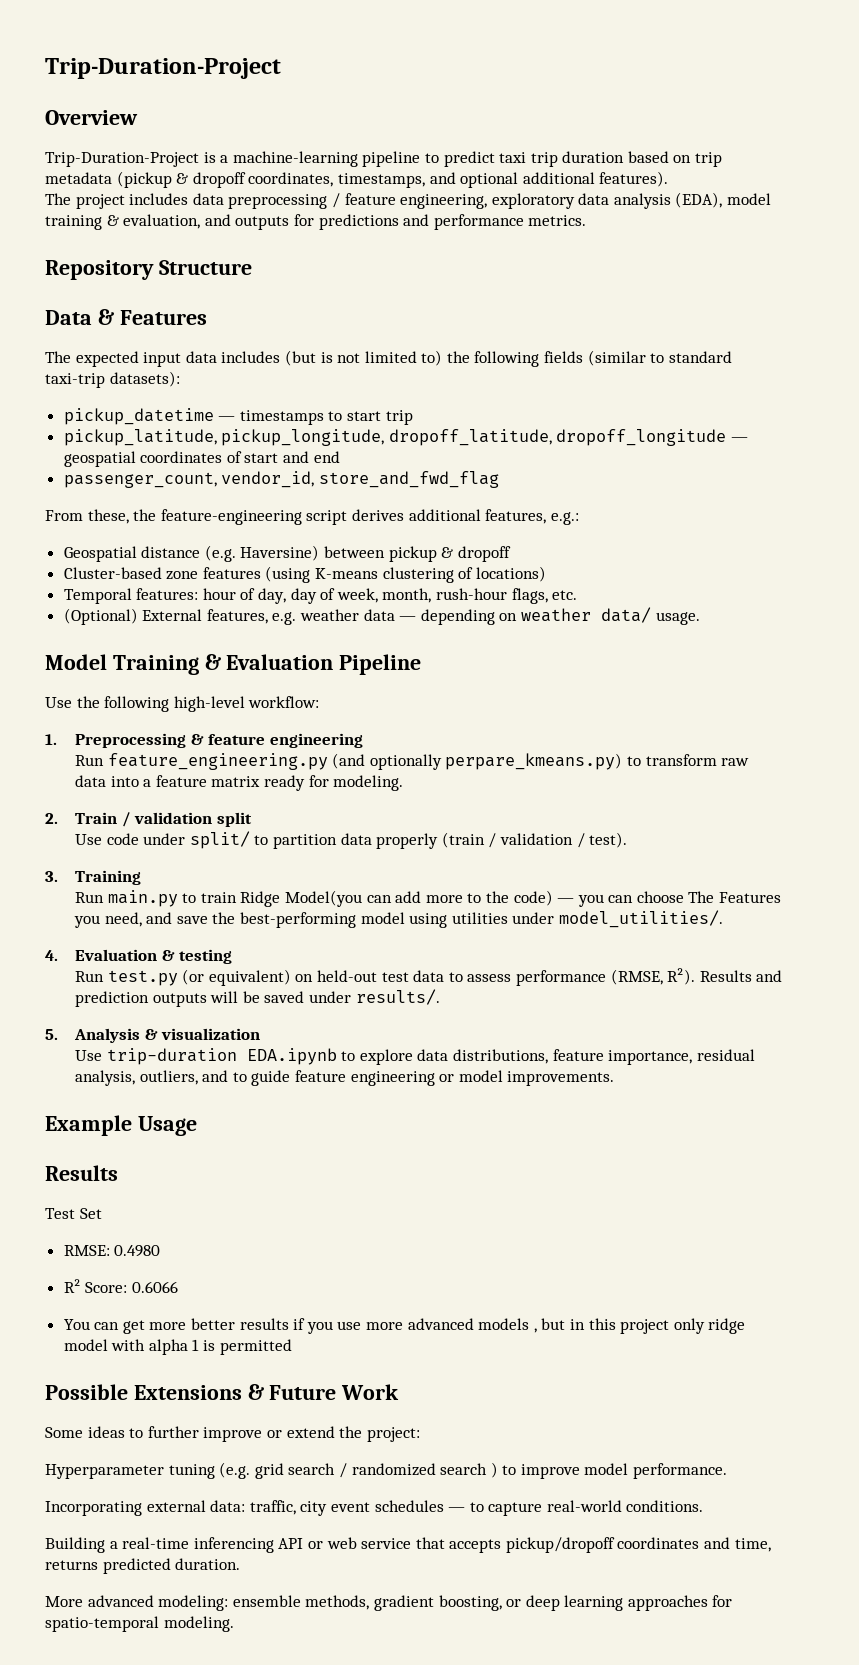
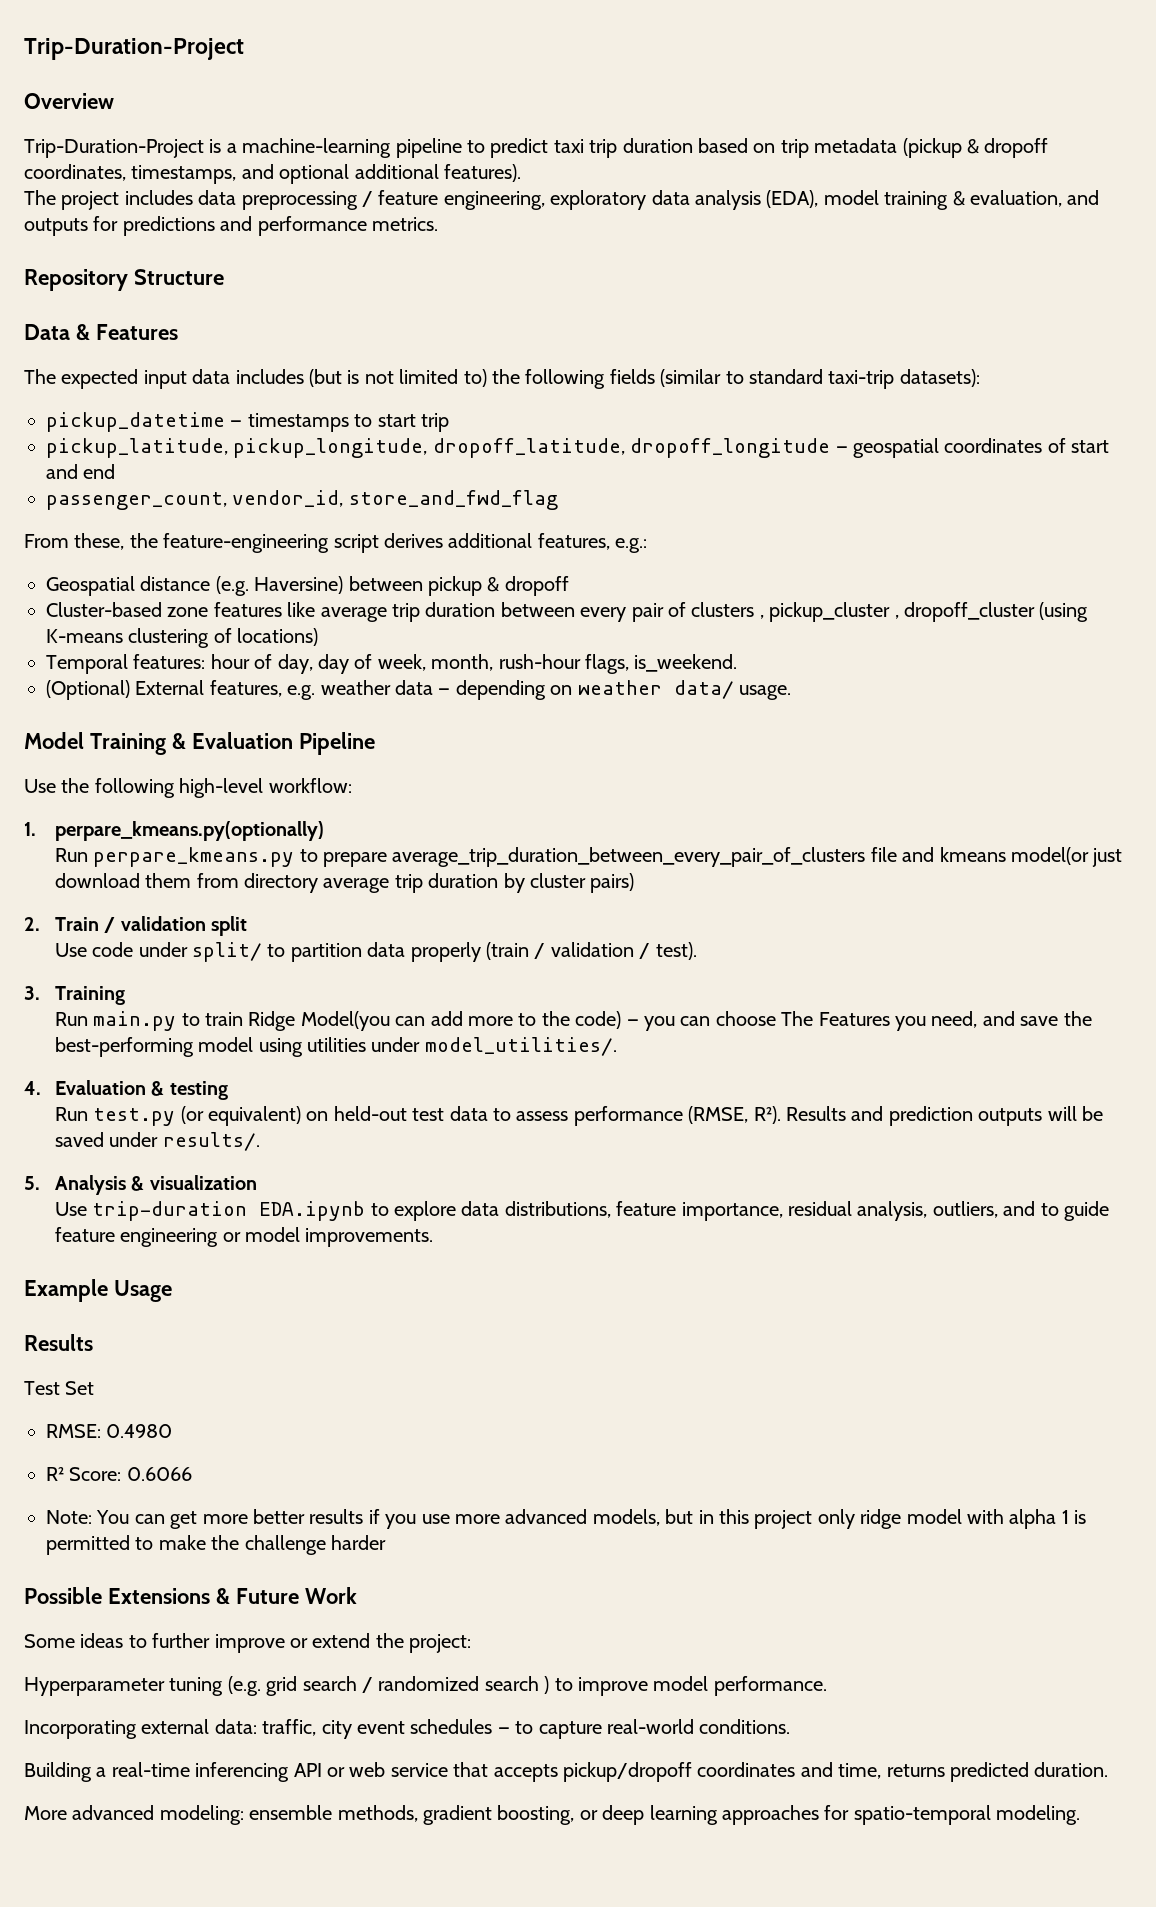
- Cluster-based zone features (using K-means clustering of locations)
+ Cluster-based zone features like average trip duration between every pair of clusters , pickup_cluster , dropoff_cluster (using K-means clustering of locations)
- Temporal features: hour of day, day of week, month, rush-hour flags, etc.
+ Temporal features: hour of day, day of week, month, rush-hour flags, is_weekend.
- 1. Preprocessing & feature engineering
- Run feature_engineering.py (and optionally perpare_kmeans.py) to transform raw data into a feature matrix ready for modeling.
+ 1. perpare_kmeans.py(optionally)
+ Run perpare_kmeans.py to prepare average_trip_duration_between_every_pair_of_clusters file and kmeans model(or just download them from directory average trip duration by cluster pairs)
- You can get more better results if you use more advanced models , but in this project only ridge model with alpha 1 is permitted
+ Note: You can get more better results if you use more advanced models, but in this project only ridge model with alpha 1 is permitted to make the challenge harder

